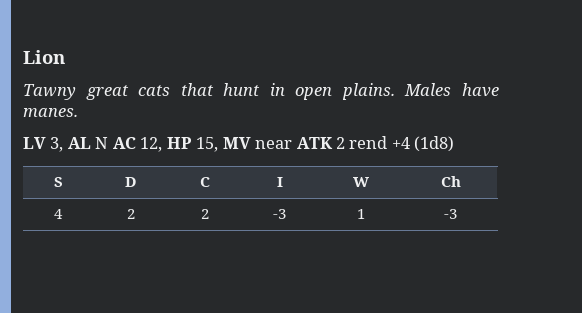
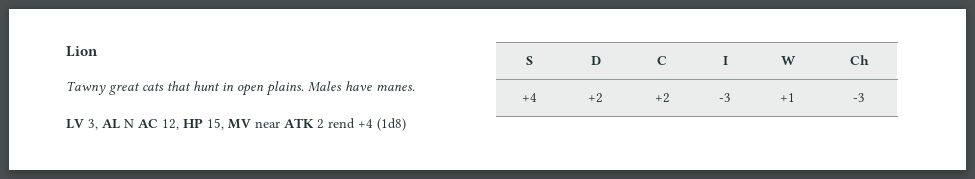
- 4 | 2 | 2 | -3 | 1 | -3
+ +4 | +2 | +2 | -3 | +1 | -3

